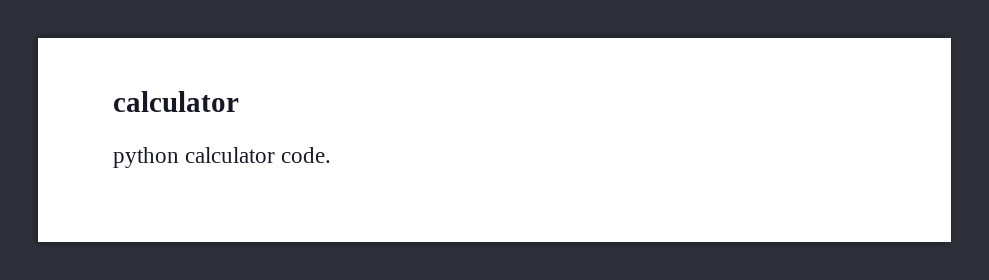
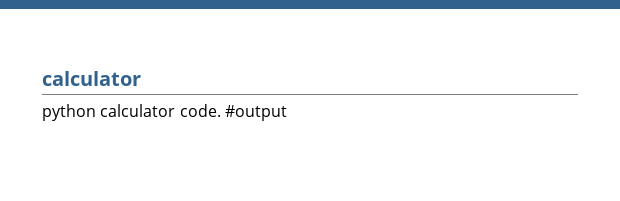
+ #output

